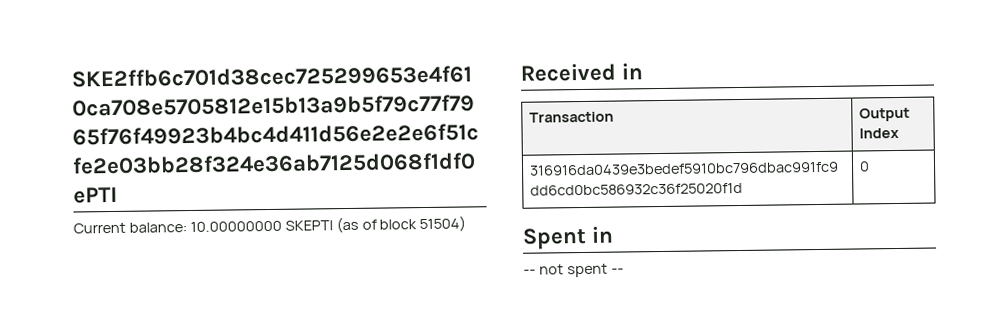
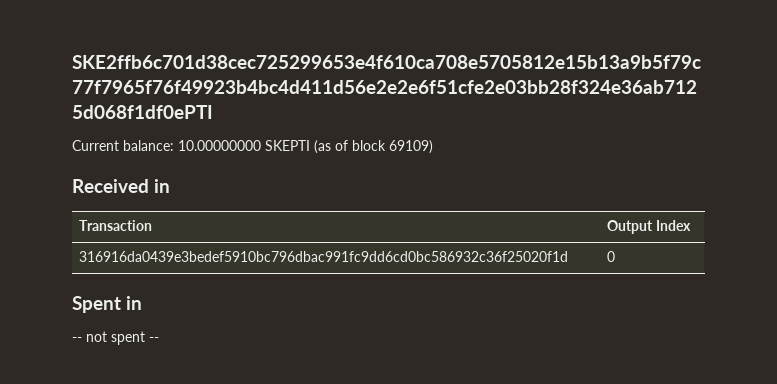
- Current balance: 10.00000000 SKEPTI (as of block 51504)
+ Current balance: 10.00000000 SKEPTI (as of block 69109)

